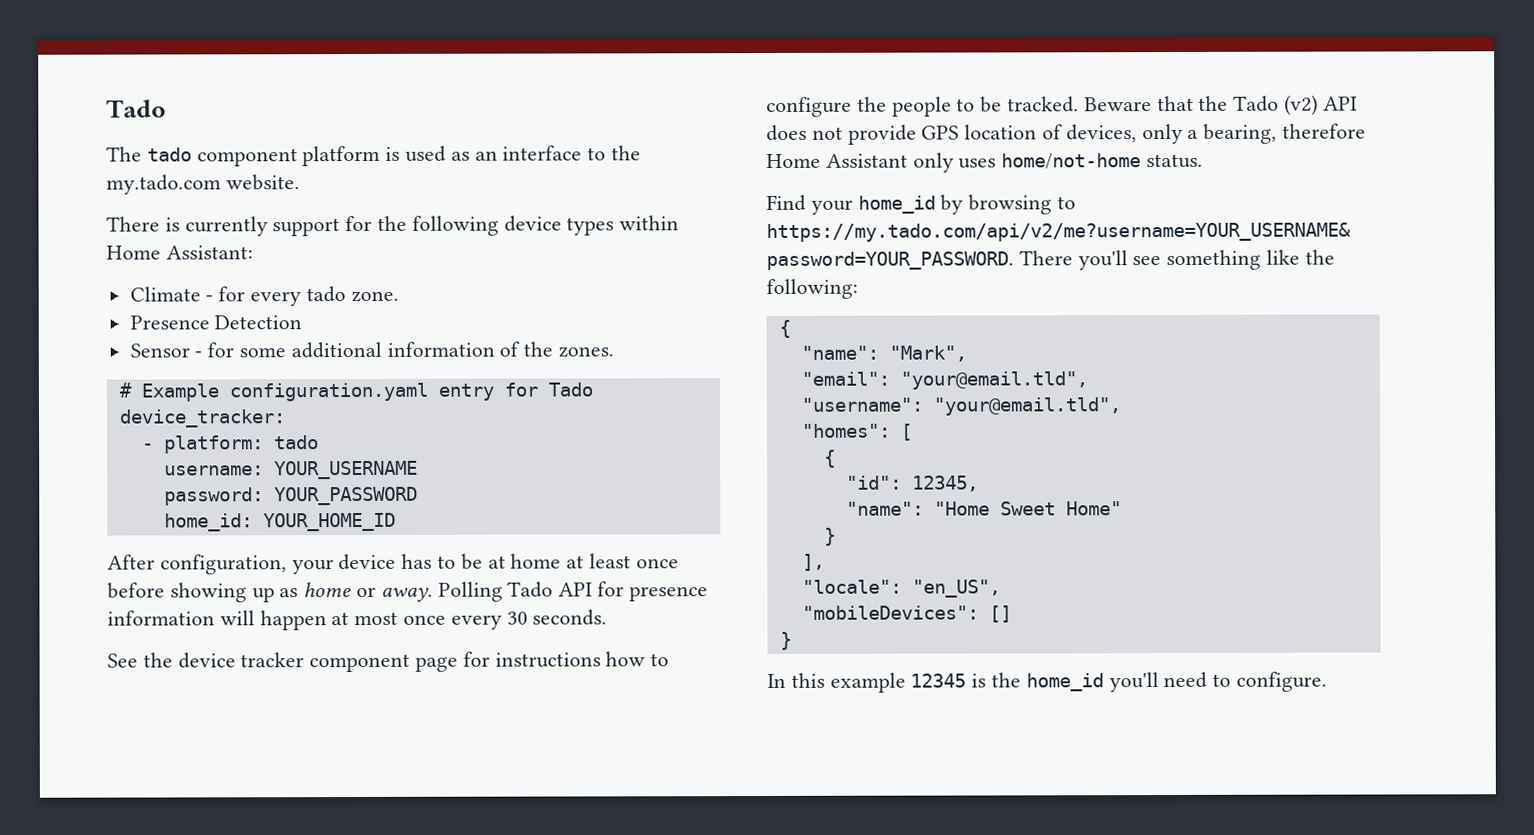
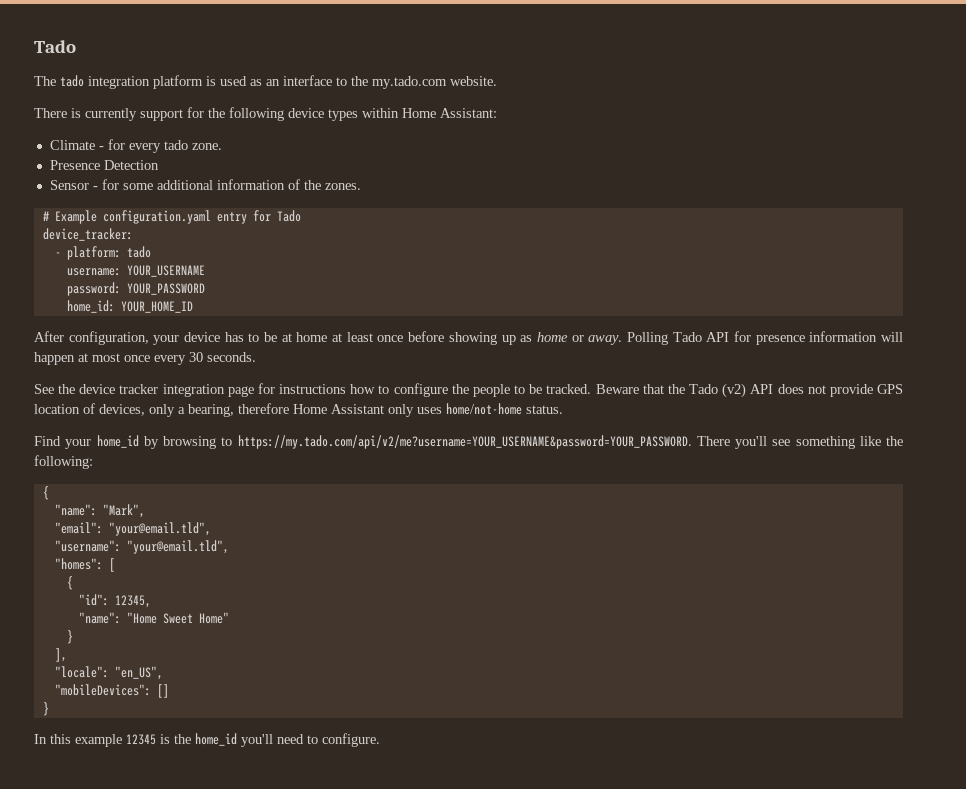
- The tado component platform is used as an interface to the my.tado.com website.
+ The tado integration platform is used as an interface to the my.tado.com website.
- See the device tracker component page for instructions how to configure the people to be tracked.
+ See the device tracker integration page for instructions how to configure the people to be tracked.

